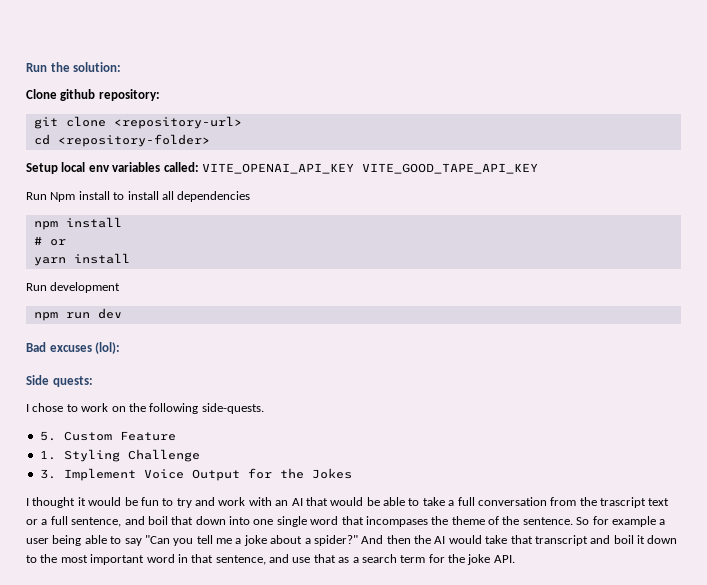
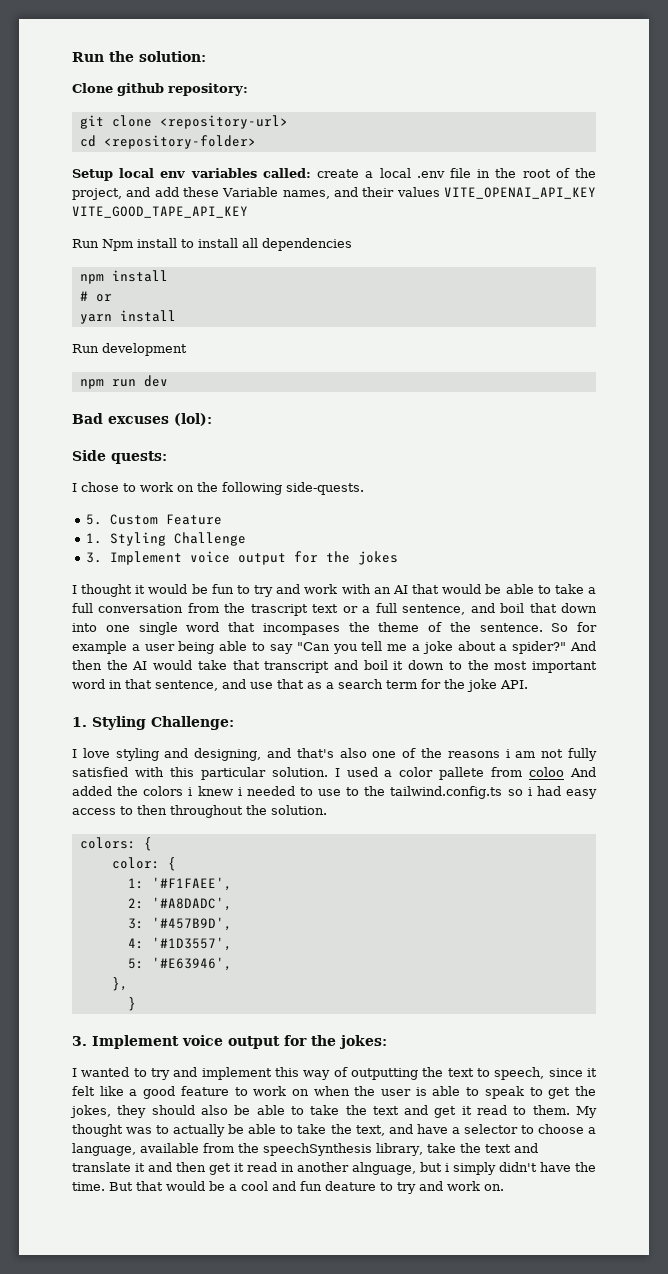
- Setup local env variables called: VITE_OPENAI_API_KEY VITE_GOOD_TAPE_API_KEY
+ Setup local env variables called: create a local .env file in the root of the project, and add these Variable names, and their values VITE_OPENAI_API_KEY VITE_GOOD_TAPE_API_KEY
- 3. Implement Voice Output for the Jokes
+ 3. Implement voice output for the jokes
+ 1. Styling Challenge:
+ I love styling and designing, and that's also one of the reasons i am not fully satisfied with this particular solution. I used a color pallete from coloo And added the colors i knew i needed to use to the tailwind.config.ts so i had easy access to then throughout the solution.
+ colors: {
+ color: {
+ 1: '#F1FAEE',
+ 2: '#A8DADC',
+ 3: '#457B9D',
+ 4: '#1D3557',
+ 5: '#E63946',
+ },
+ }
+ 3. Implement voice output for the jokes:
+ I wanted to try and implement this way of outputting the text to speech, since it felt like a good feature to work on when the user is able to speak to get the jokes, they should also be able to take the text and get it read to them. My thought was to actually be able to take the text, and have a selector to choose a language, available from the speechSynthesis library, take the text and translate it and then get it read in another alnguage, but i simply didn't have the time. But that would be a cool and fun deature to try and work on.

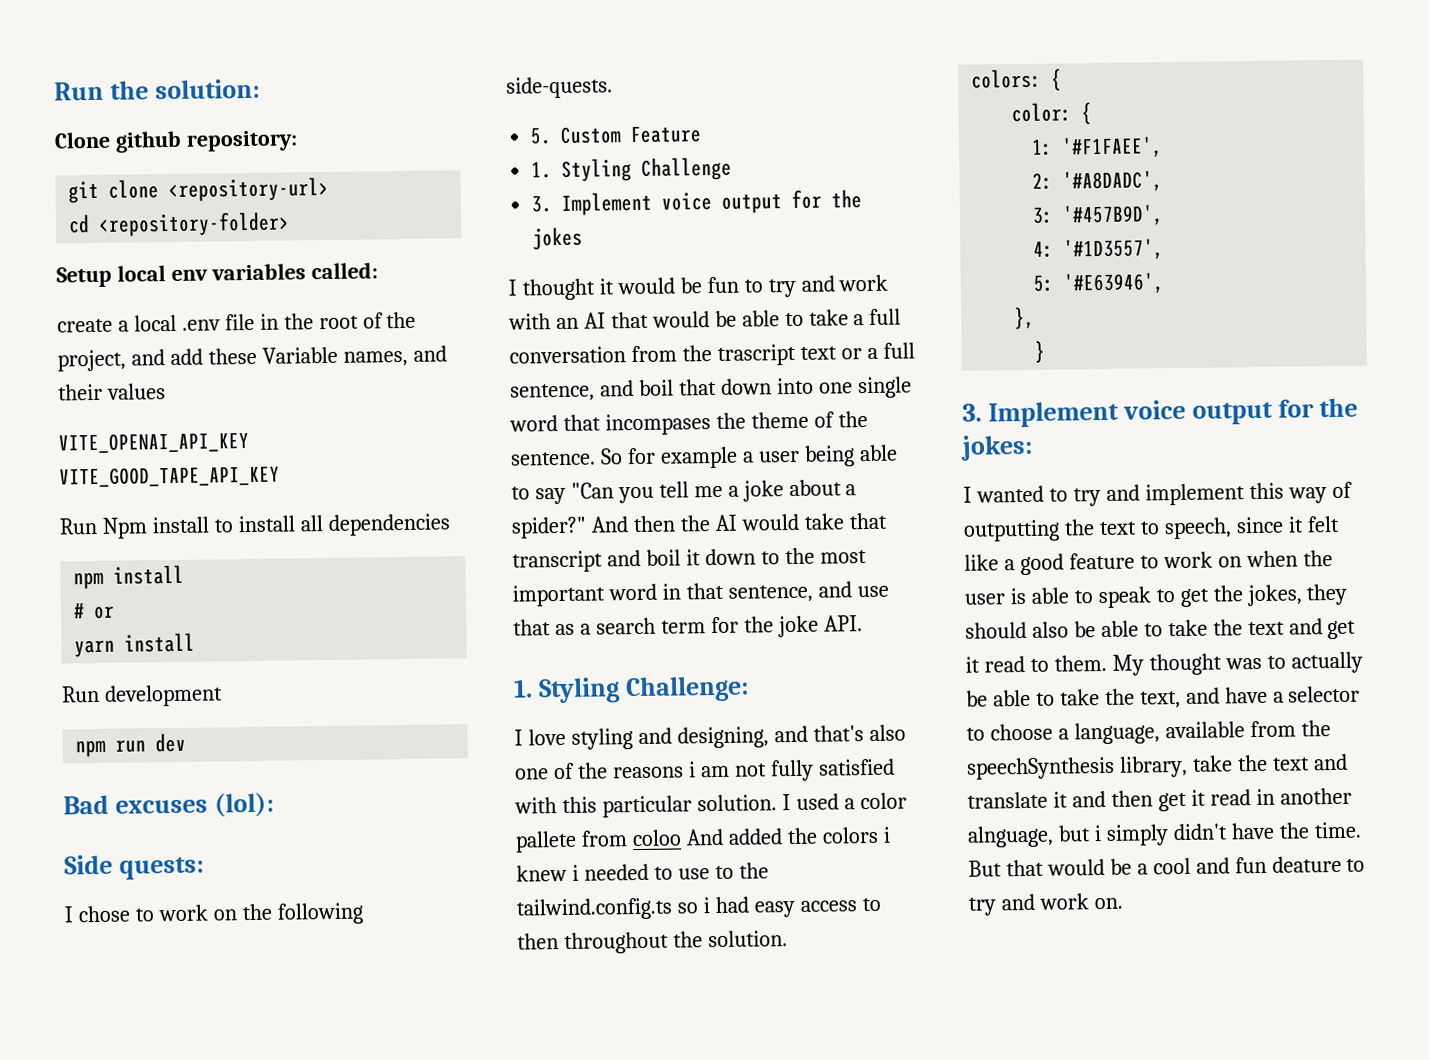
- Setup local env variables called: create a local .env file in the root of the project, and add these Variable names, and their values VITE_OPENAI_API_KEY VITE_GOOD_TAPE_API_KEY
+ Setup local env variables called:
+ create a local .env file in the root of the project, and add these Variable names, and their values
+ VITE_OPENAI_API_KEY VITE_GOOD_TAPE_API_KEY

